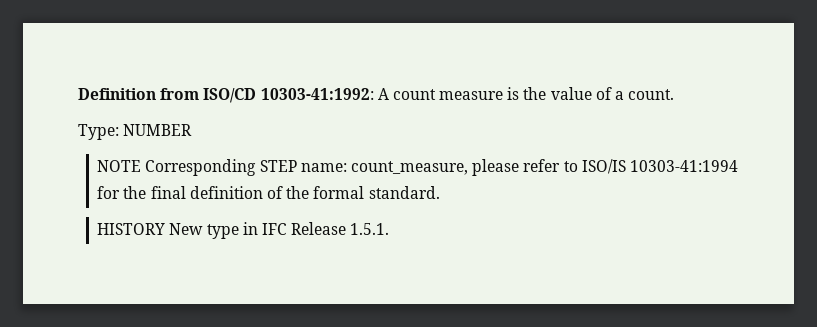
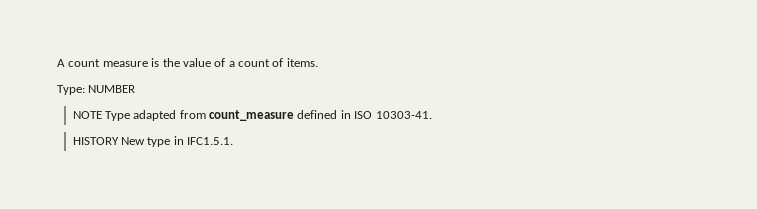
- Definition from ISO/CD 10303-41:1992: A count measure is the value of a count.
+ A count measure is the value of a count of items.
- NOTE Corresponding STEP name: count_measure, please refer to ISO/IS 10303-41:1994 for the final definition of the formal standard.
+ NOTE Type adapted from count_measure defined in ISO 10303-41.
- HISTORY New type in IFC Release 1.5.1.
+ HISTORY New type in IFC1.5.1.

